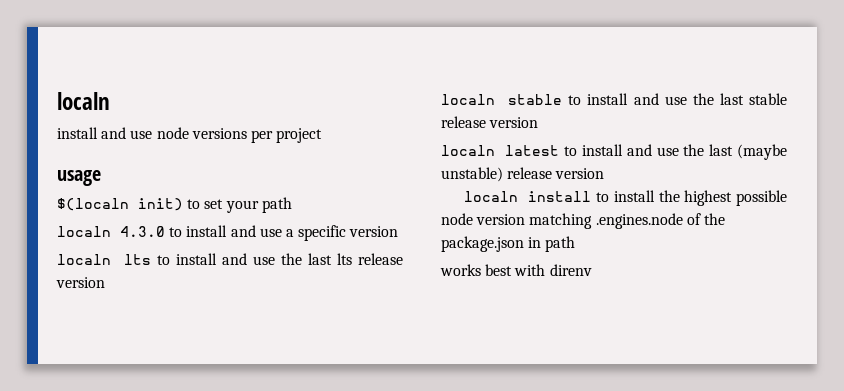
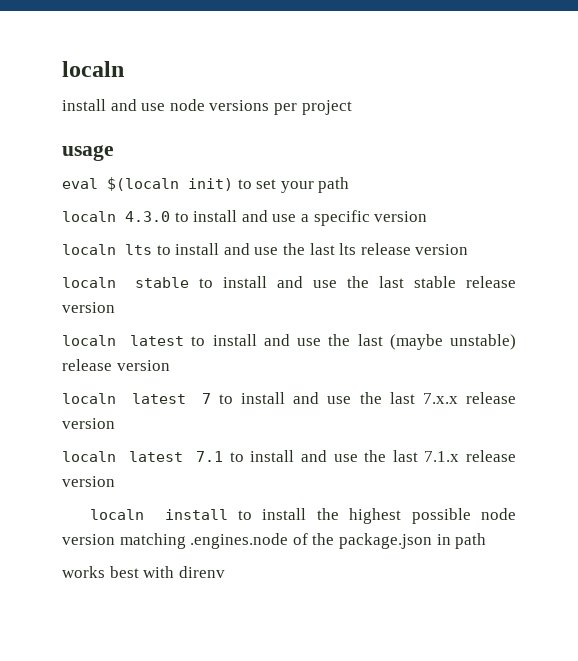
- $(localn init) to set your path
+ eval $(localn init) to set your path
+ localn latest 7 to install and use the last 7.x.x release version
+ localn latest 7.1 to install and use the last 7.1.x release version

